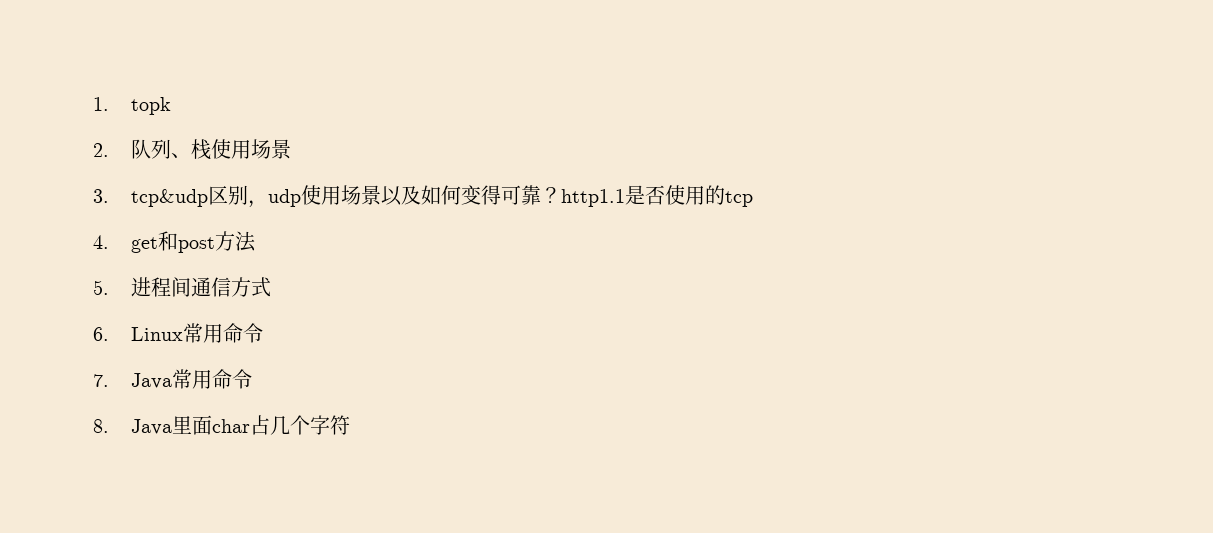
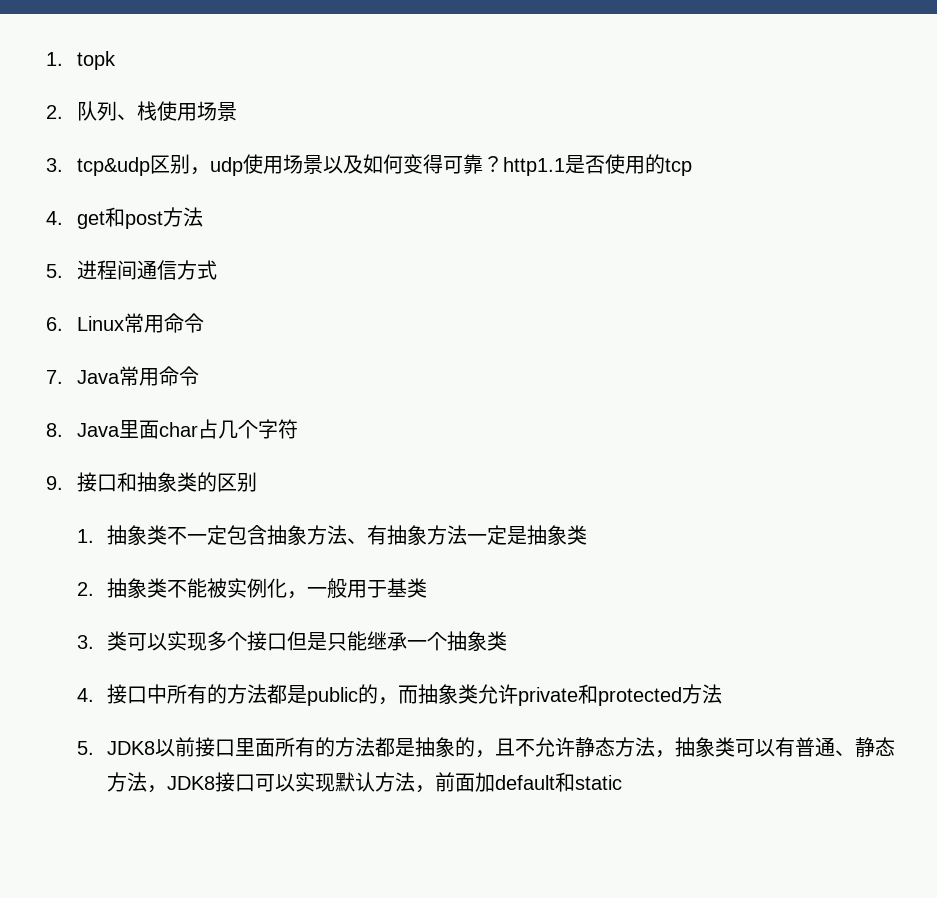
+ 9.接口和抽象类的区别
+ 1.抽象类不一定包含抽象方法、有抽象方法一定是抽象类
+ 2.抽象类不能被实例化，一般用于基类
+ 3.类可以实现多个接口但是只能继承一个抽象类
+ 4.接口中所有的方法都是public的，而抽象类允许private和protected方法
+ 5. JDK8以前接口里面所有的方法都是抽象的，且不允许静态方法，抽象类可以有普通、静态方法，JDK8接口可以实现默认方法，前面加default和static

